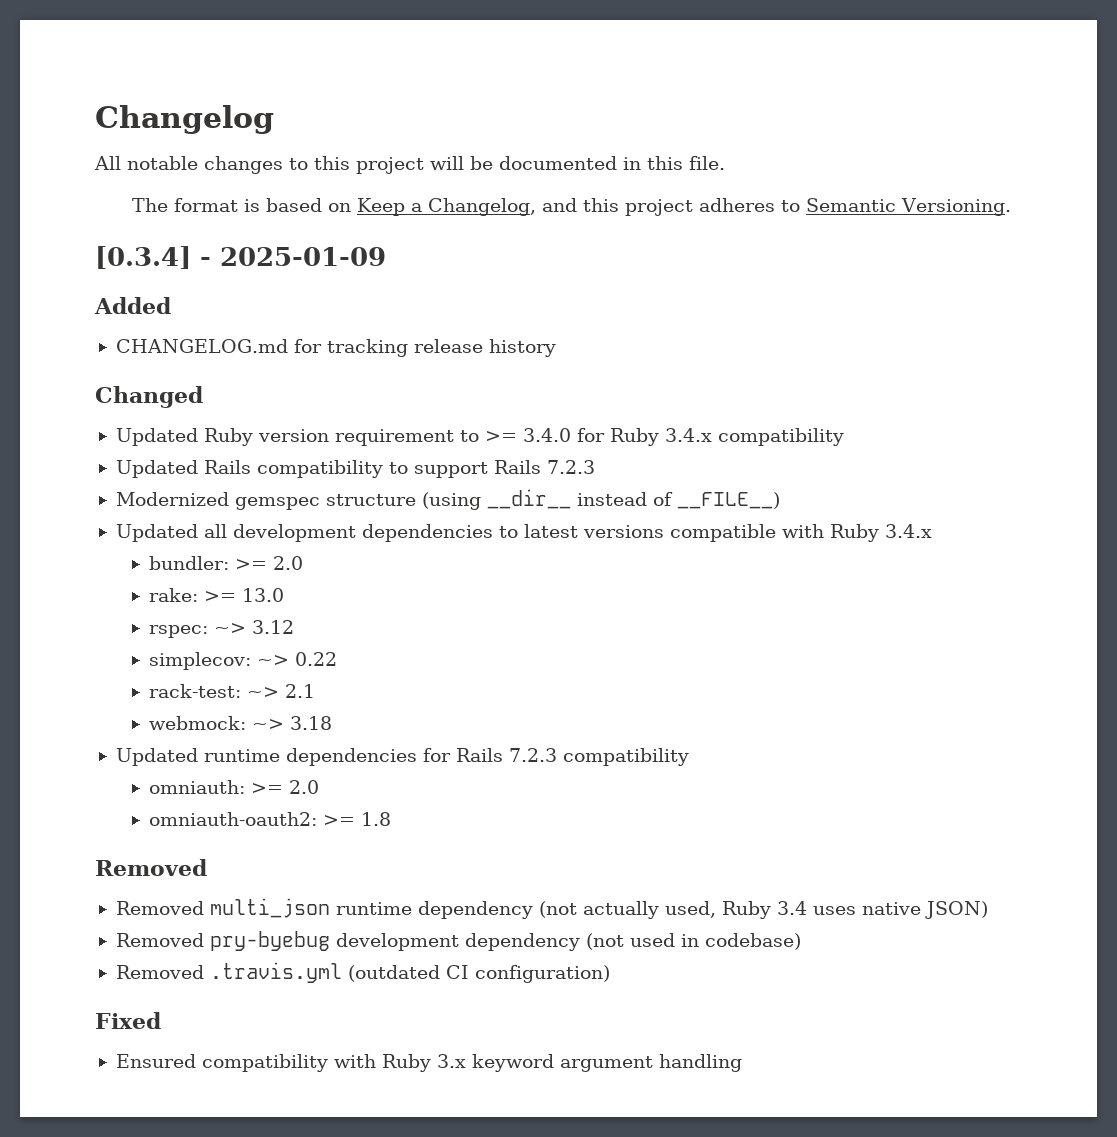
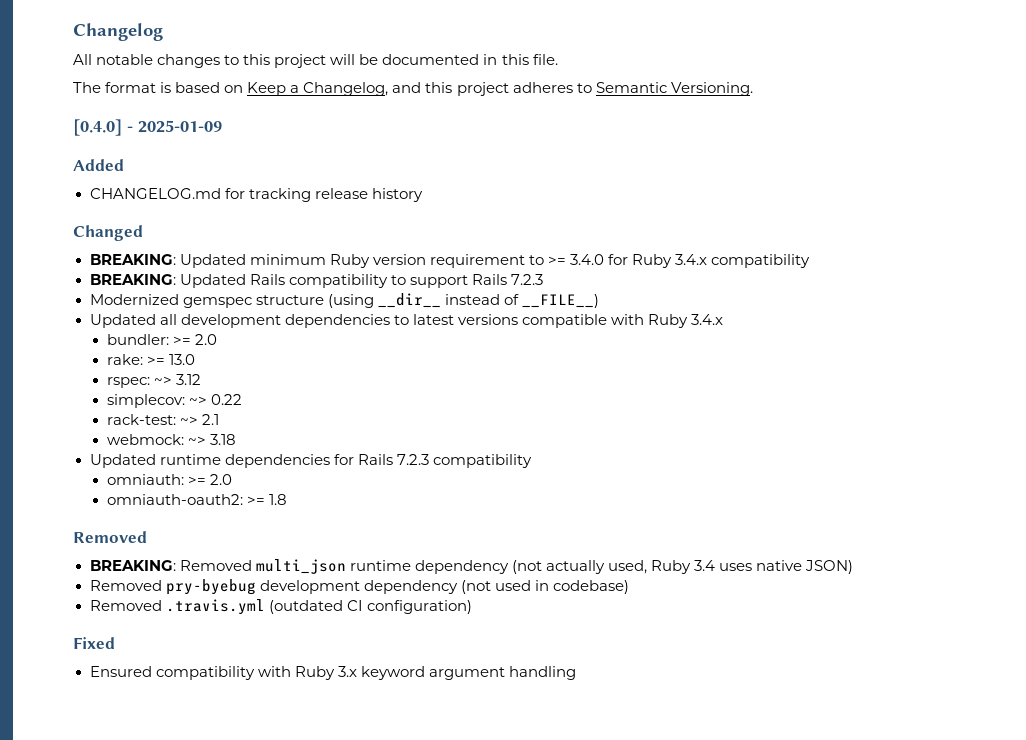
- [0.3.4] - 2025-01-09
+ [0.4.0] - 2025-01-09
- Updated Ruby version requirement to >= 3.4.0 for Ruby 3.4.x compatibility
+ BREAKING: Updated minimum Ruby version requirement to >= 3.4.0 for Ruby 3.4.x compatibility
- Updated Rails compatibility to support Rails 7.2.3
+ BREAKING: Updated Rails compatibility to support Rails 7.2.3
- Removed multi_json runtime dependency (not actually used, Ruby 3.4 uses native JSON)
+ BREAKING: Removed multi_json runtime dependency (not actually used, Ruby 3.4 uses native JSON)

